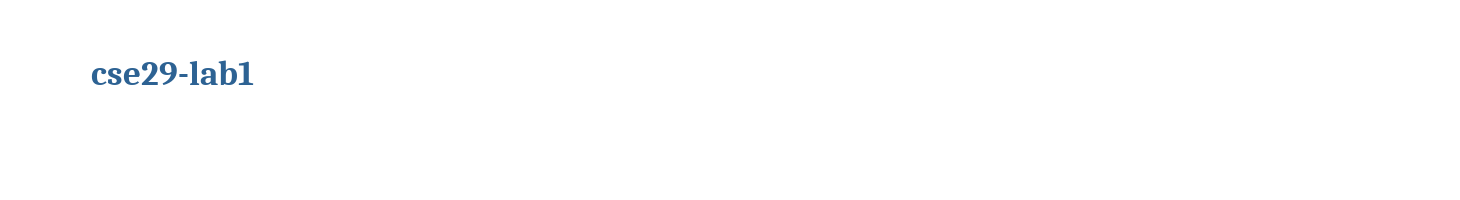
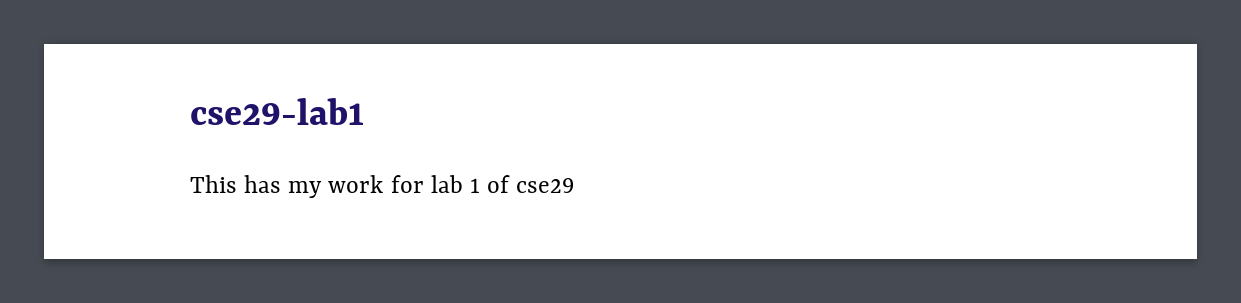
+ This has my work for lab 1 of cse29

